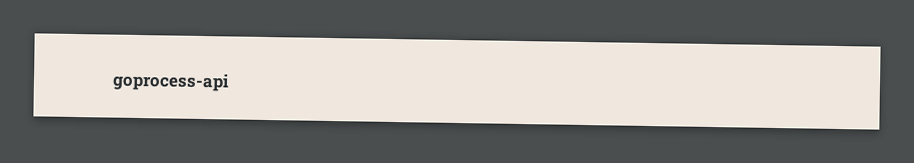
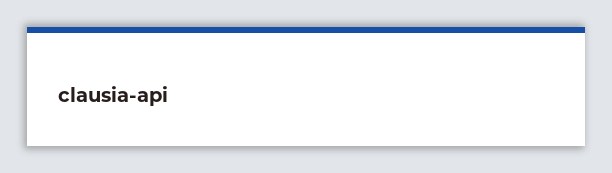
- goprocess-api
+ clausia-api

